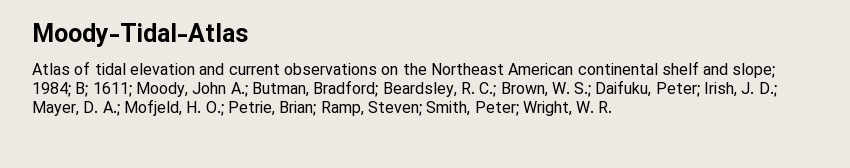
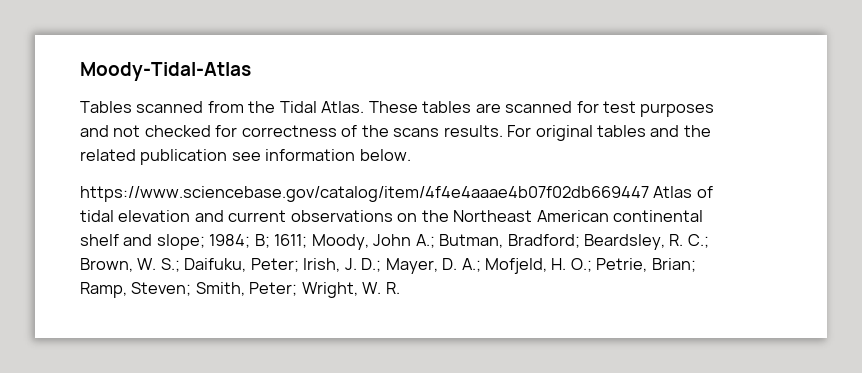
- Atlas of tidal elevation and current observations on the Northeast American continental shelf and slope; 1984; B; 1611; Moody, John A.; Butman, Bradford; Beardsley, R. C.; Brown, W. S.; Daifuku, Peter; Irish, J. D.; Mayer, D. A.; Mofjeld, H. O.; Petrie, Brian; Ramp, Steven; Smith, Peter; Wright, W. R.
+ Tables scanned from the Tidal Atlas. These tables are scanned for test purposes and not checked for correctness of the scans results. For original tables and the related publication see information below.
+ https://www.sciencebase.gov/catalog/item/4f4e4aaae4b07f02db669447 Atlas of tidal elevation and current observations on the Northeast American continental shelf and slope; 1984; B; 1611; Moody, John A.; Butman, Bradford; Beardsley, R. C.; Brown, W. S.; Daifuku, Peter; Irish, J. D.; Mayer, D. A.; Mofjeld, H. O.; Petrie, Brian; Ramp, Steven; Smith, Peter; Wright, W. R.

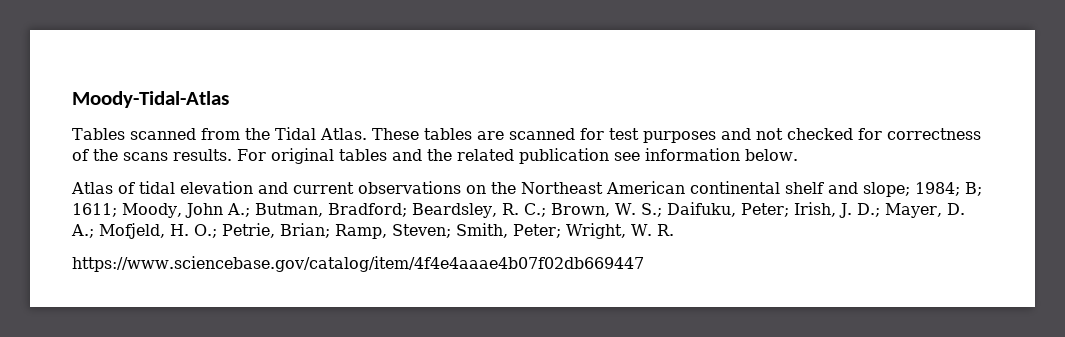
- https://www.sciencebase.gov/catalog/item/4f4e4aaae4b07f02db669447 Atlas of tidal elevation and current observations on the Northeast American continental shelf and slope; 1984; B; 1611; Moody, John A.; Butman, Bradford; Beardsley, R. C.; Brown, W. S.; Daifuku, Peter; Irish, J. D.; Mayer, D. A.; Mofjeld, H. O.; Petrie, Brian; Ramp, Steven; Smith, Peter; Wright, W. R.
+ Atlas of tidal elevation and current observations on the Northeast American continental shelf and slope; 1984; B; 1611; Moody, John A.; Butman, Bradford; Beardsley, R. C.; Brown, W. S.; Daifuku, Peter; Irish, J. D.; Mayer, D. A.; Mofjeld, H. O.; Petrie, Brian; Ramp, Steven; Smith, Peter; Wright, W. R.
+ https://www.sciencebase.gov/catalog/item/4f4e4aaae4b07f02db669447

